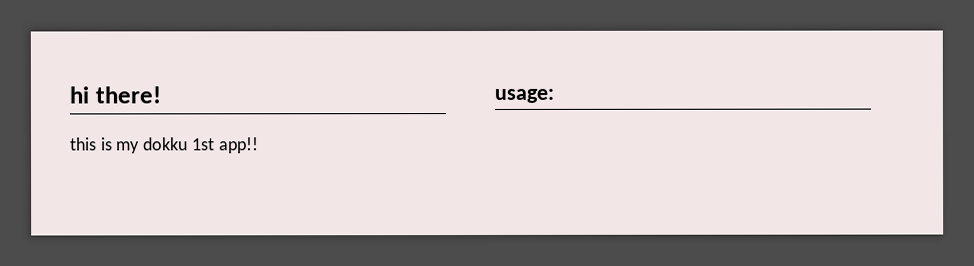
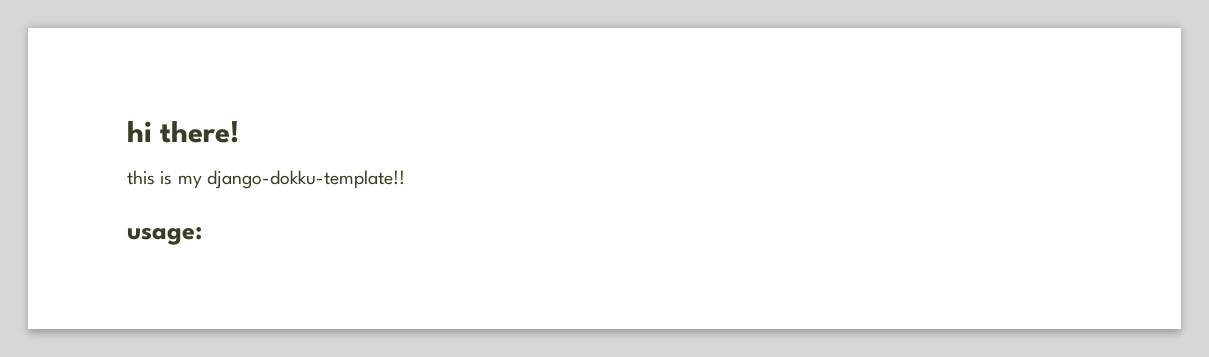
- this is my dokku 1st app!!
+ this is my django-dokku-template!!

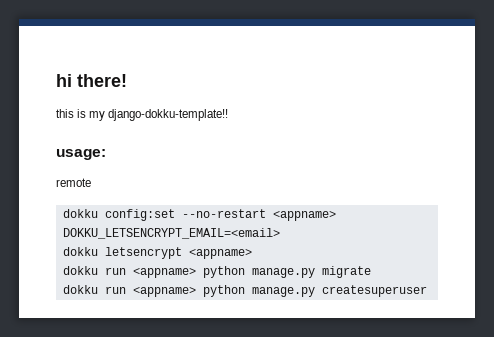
+ remote
+ dokku config:set --no-restart <appname> DOKKU_LETSENCRYPT_EMAIL=<email>
+ dokku letsencrypt <appname>
+ dokku run <appname> python manage.py migrate
+ dokku run <appname> python manage.py createsuperuser

